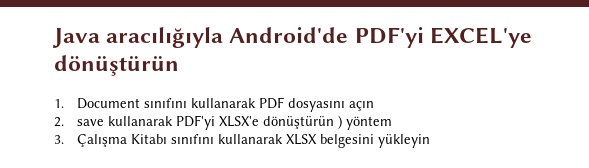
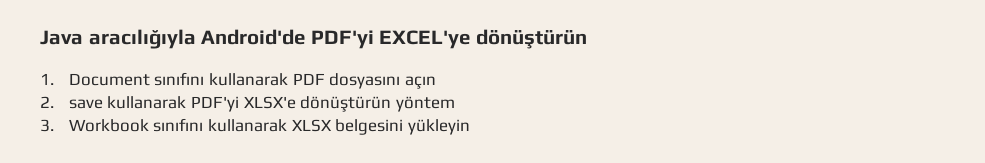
- 2. save kullanarak PDF'yi XLSX'e dönüştürün ) yöntem
+ 2. save kullanarak PDF'yi XLSX'e dönüştürün yöntem
- 3. Çalışma Kitabı sınıfını kullanarak XLSX belgesini yükleyin
+ 3. Workbook sınıfını kullanarak XLSX belgesini yükleyin

